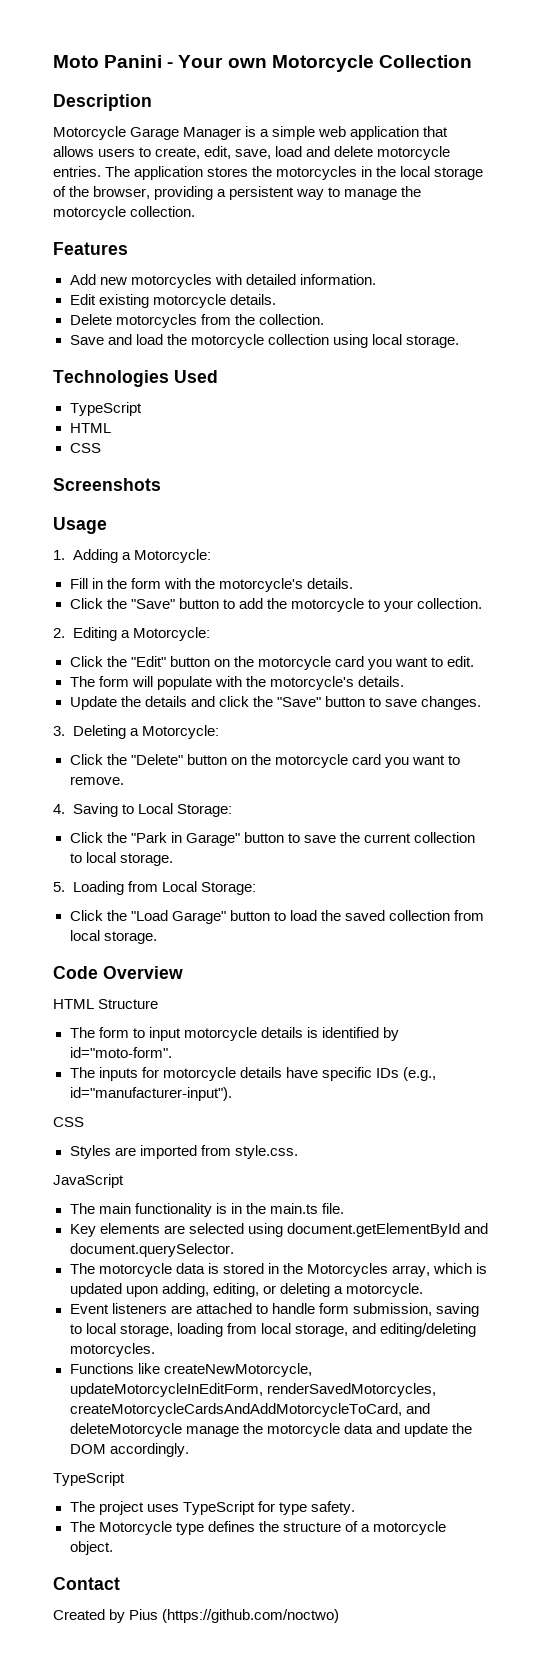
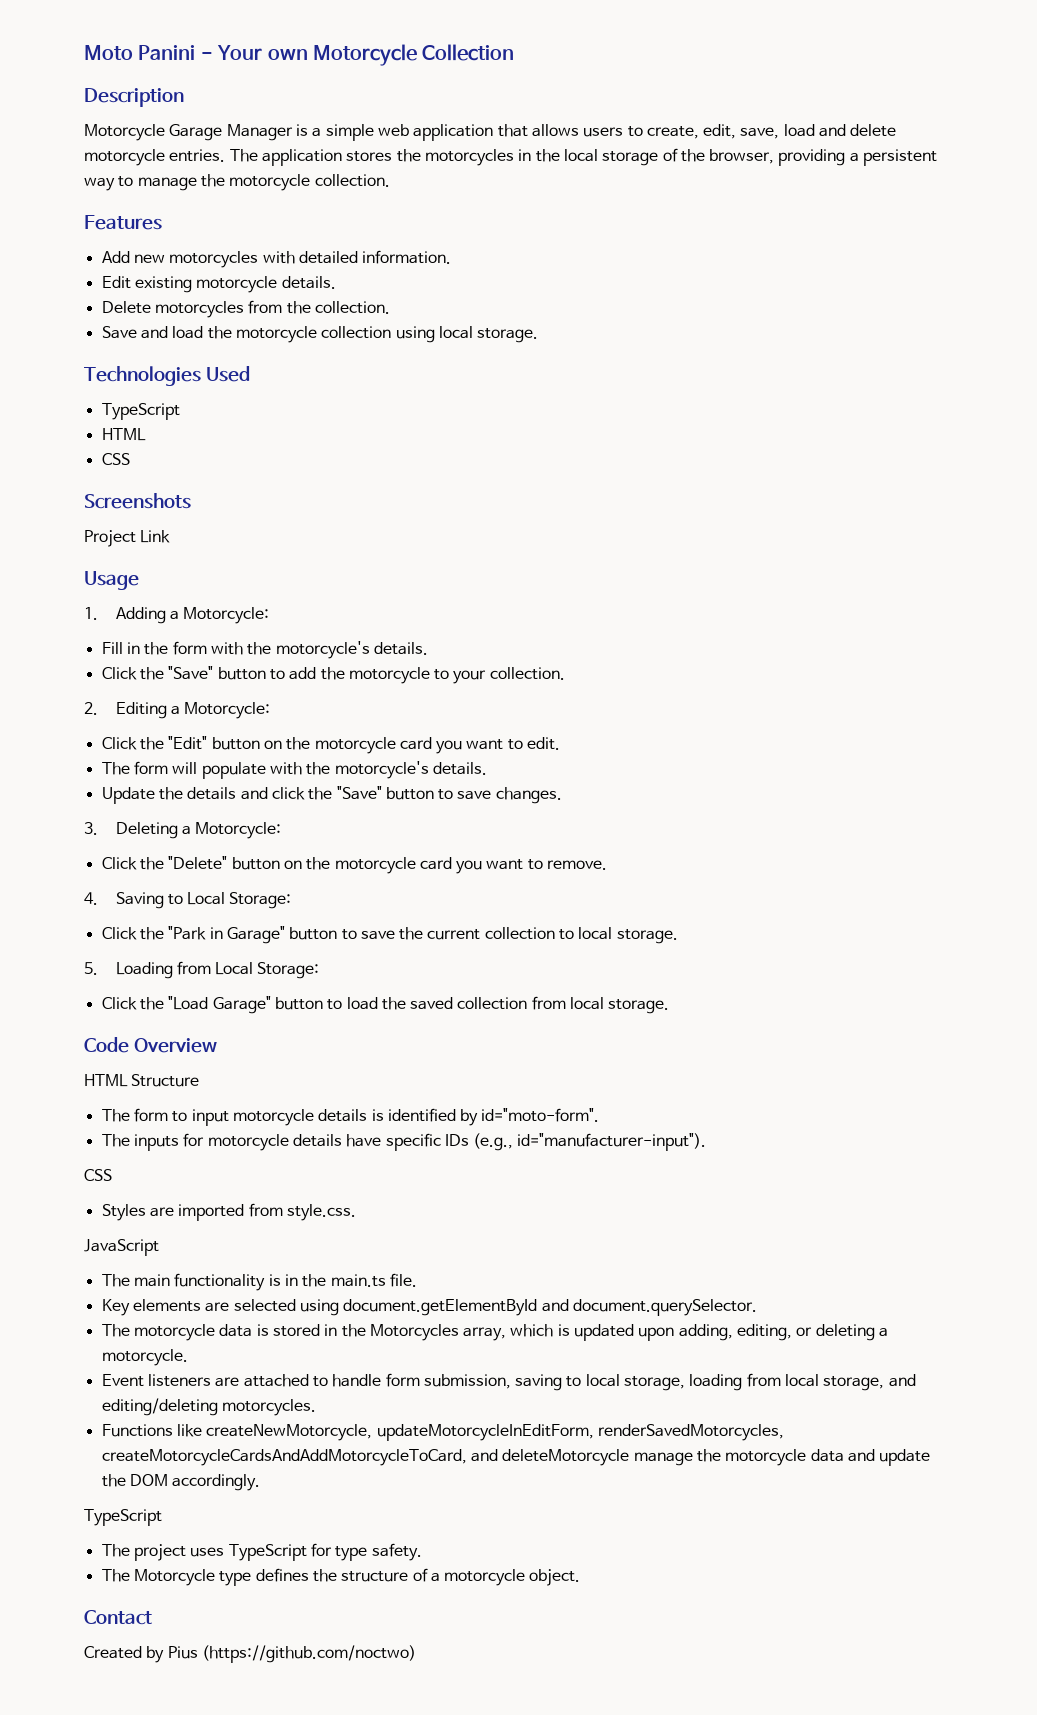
+ Project Link

